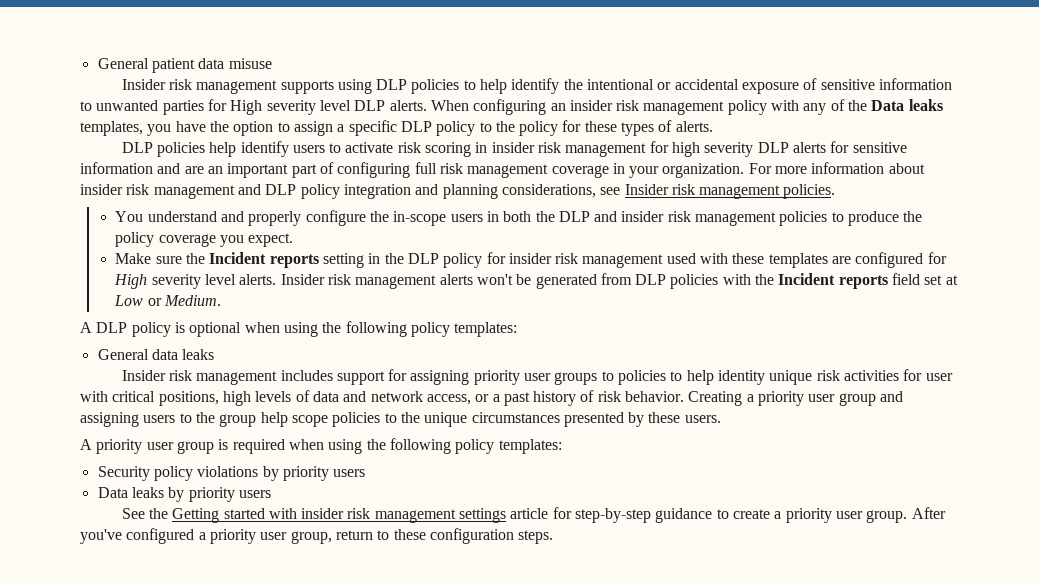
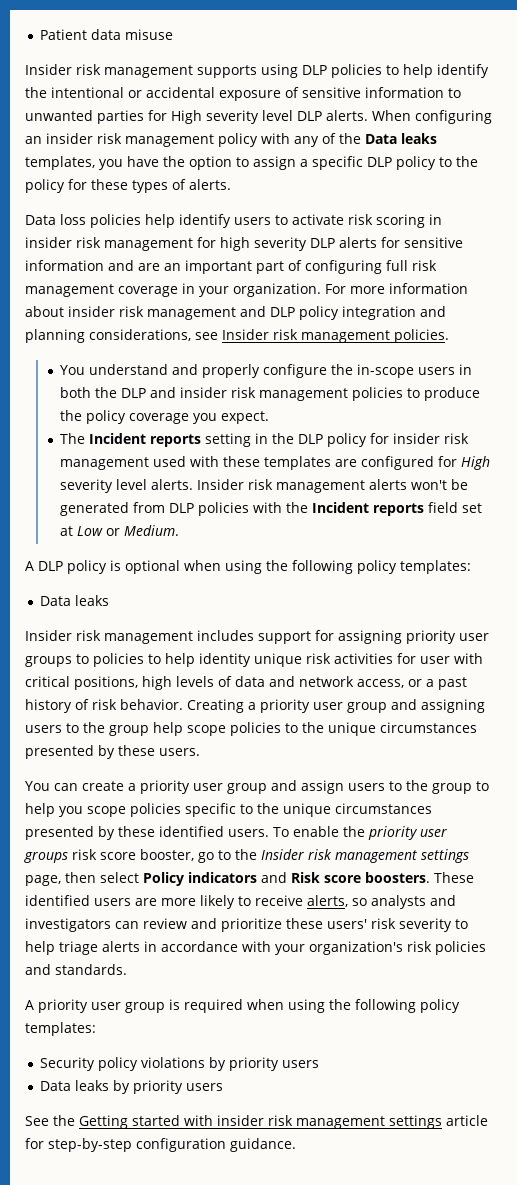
- General patient data misuse
+ Patient data misuse
- DLP policies help identify users to activate risk scoring in insider risk management for high severity DLP alerts for sensitive information and are an important part of configuring full risk management coverage in your organization.
+ Data loss policies help identify users to activate risk scoring in insider risk management for high severity DLP alerts for sensitive information and are an important part of configuring full risk management coverage in your organization.
- Make sure the Incident reports setting in the DLP policy for insider risk management used with these templates are configured for High severity level alerts.
+ The Incident reports setting in the DLP policy for insider risk management used with these templates are configured for High severity level alerts.
  A DLP policy is optional when using the following policy templates:
- General data leaks
+ Data leaks
+ You can create a priority user group and assign users to the group to help you scope policies specific to the unique circumstances presented by these identified users. To enable the priority user groups risk score booster, go to the Insider risk management settings page, then select Policy indicators and Risk score boosters. These identified users are more likely to receive alerts, so analysts and investigators can review and prioritize these users' risk severity to help triage alerts in accordance with your organization's risk policies and standards.
- See the Getting started with insider risk management settings article for step-by-step guidance to create a priority user group. After you've configured a priority user group, return to these configuration steps.
+ See the Getting started with insider risk management settings article for step-by-step configuration guidance.

